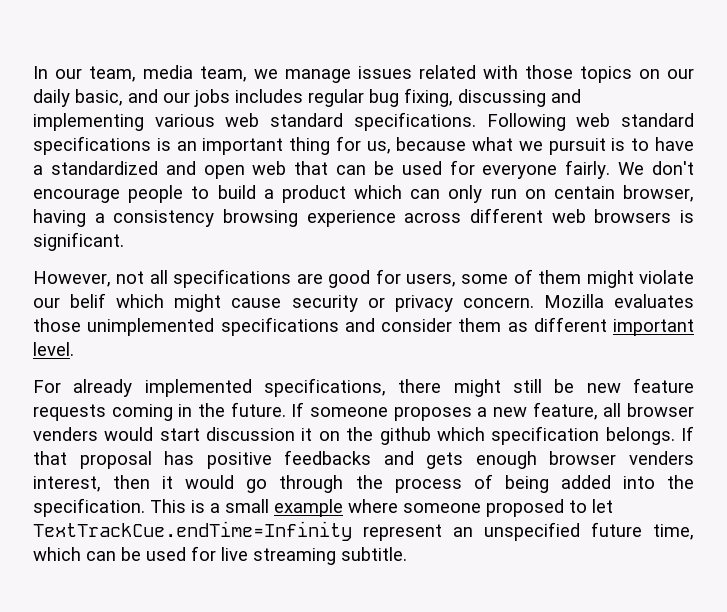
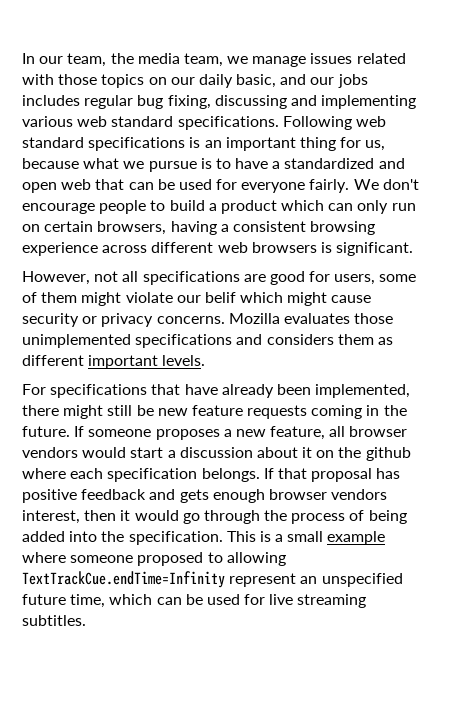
- In our team, media team, we manage issues related with those topics on our daily basic, and our jobs includes regular bug fixing, discussing and implementing various web standard specifications.
+ In our team, the media team, we manage issues related with those topics on our daily basic, and our jobs includes regular bug fixing, discussing and implementing various web standard specifications.
- Following web standard specifications is an important thing for us, because what we pursuit is to have a standardized and open web that can be used for everyone fairly.
+ Following web standard specifications is an important thing for us, because what we pursue is to have a standardized and open web that can be used for everyone fairly.
- We don't encourage people to build a product which can only run on centain browser, having a consistency browsing experience across different web browsers is significant.
+ We don't encourage people to build a product which can only run on certain browsers, having a consistent browsing experience across different web browsers is significant.
- However, not all specifications are good for users, some of them might violate our belif which might cause security or privacy concern.
+ However, not all specifications are good for users, some of them might violate our belif which might cause security or privacy concerns.
- Mozilla evaluates those unimplemented specifications and consider them as different important level.
+ Mozilla evaluates those unimplemented specifications and considers them as different important levels.
- For already implemented specifications, there might still be new feature requests coming in the future.
+ For specifications that have already been implemented, there might still be new feature requests coming in the future.
- If someone proposes a new feature, all browser venders would start discussion it on the github which specification belongs.
+ If someone proposes a new feature, all browser vendors would start a discussion about it on the github where each specification belongs.
- If that proposal has positive feedbacks and gets enough browser venders interest, then it would go through the process of being added into the specification.
+ If that proposal has positive feedback and gets enough browser vendors interest, then it would go through the process of being added into the specification.
- This is a small example where someone proposed to let TextTrackCue.endTime=Infinity represent an unspecified future time, which can be used for live streaming subtitle.
+ This is a small example where someone proposed to allowing TextTrackCue.endTime=Infinity represent an unspecified future time, which can be used for live streaming subtitles.

